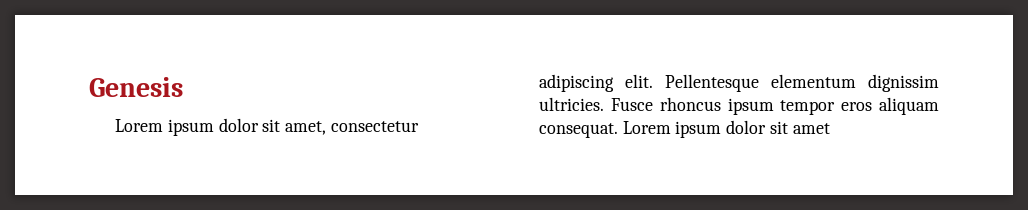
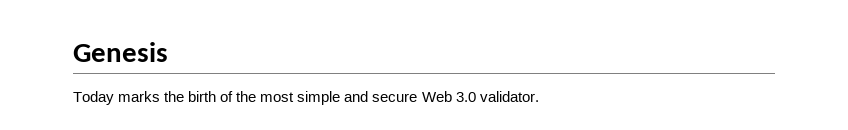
- Lorem ipsum dolor sit amet, consectetur adipiscing elit. Pellentesque elementum dignissim ultricies. Fusce rhoncus ipsum tempor eros aliquam consequat. Lorem ipsum dolor sit amet
+ Today marks the birth of the most simple and secure Web 3.0 validator.

